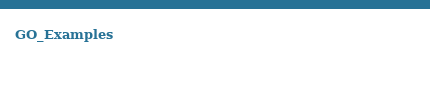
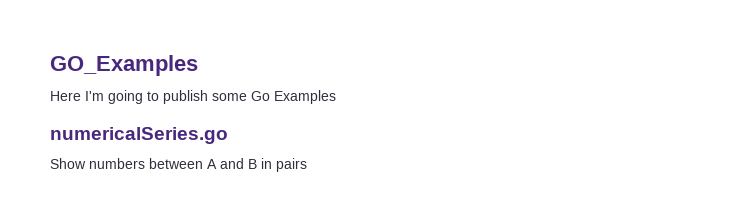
+ Here I'm going to publish some Go Examples
+ numericalSeries.go
+ Show numbers between A and B in pairs

